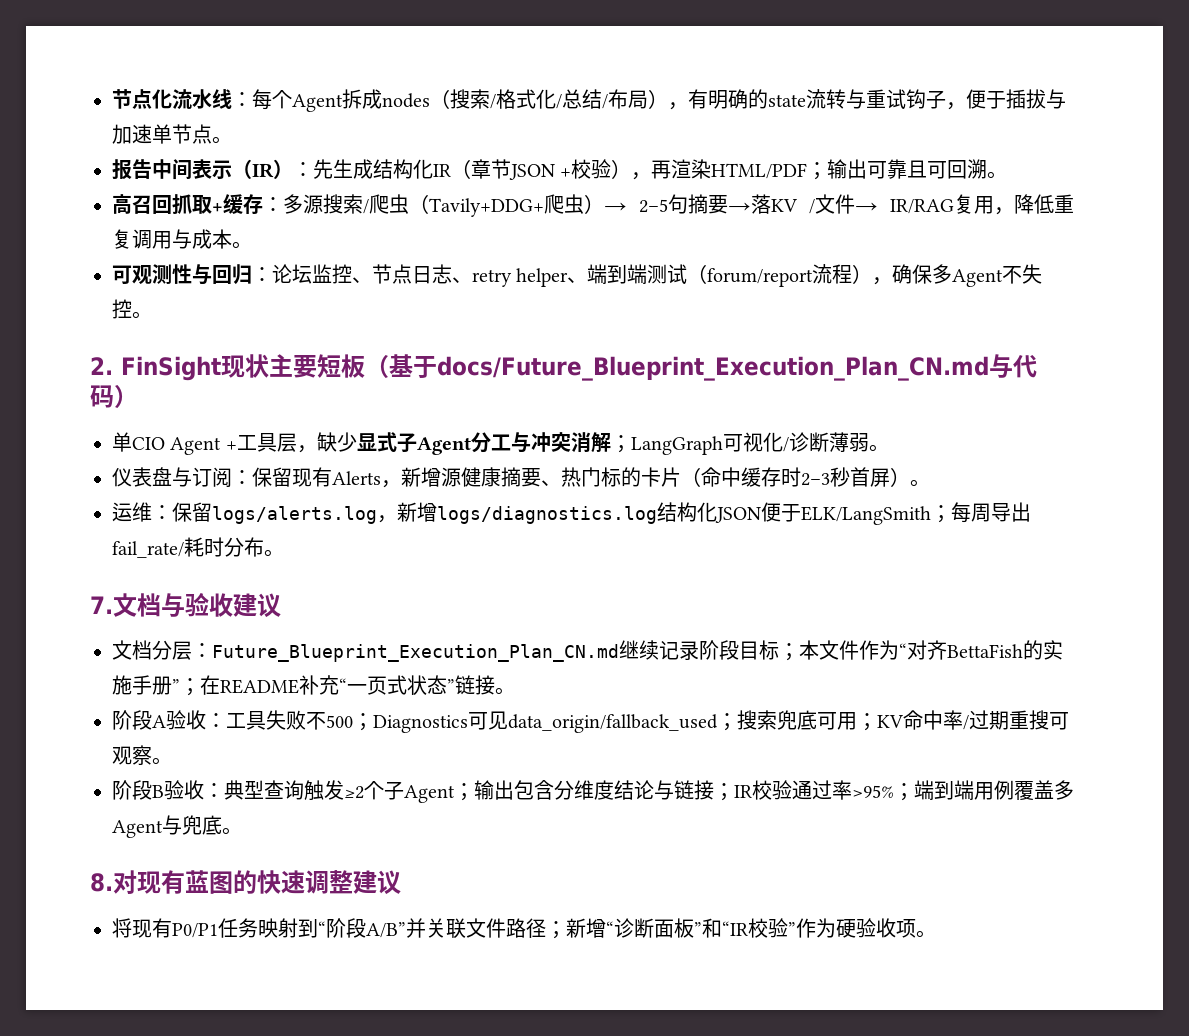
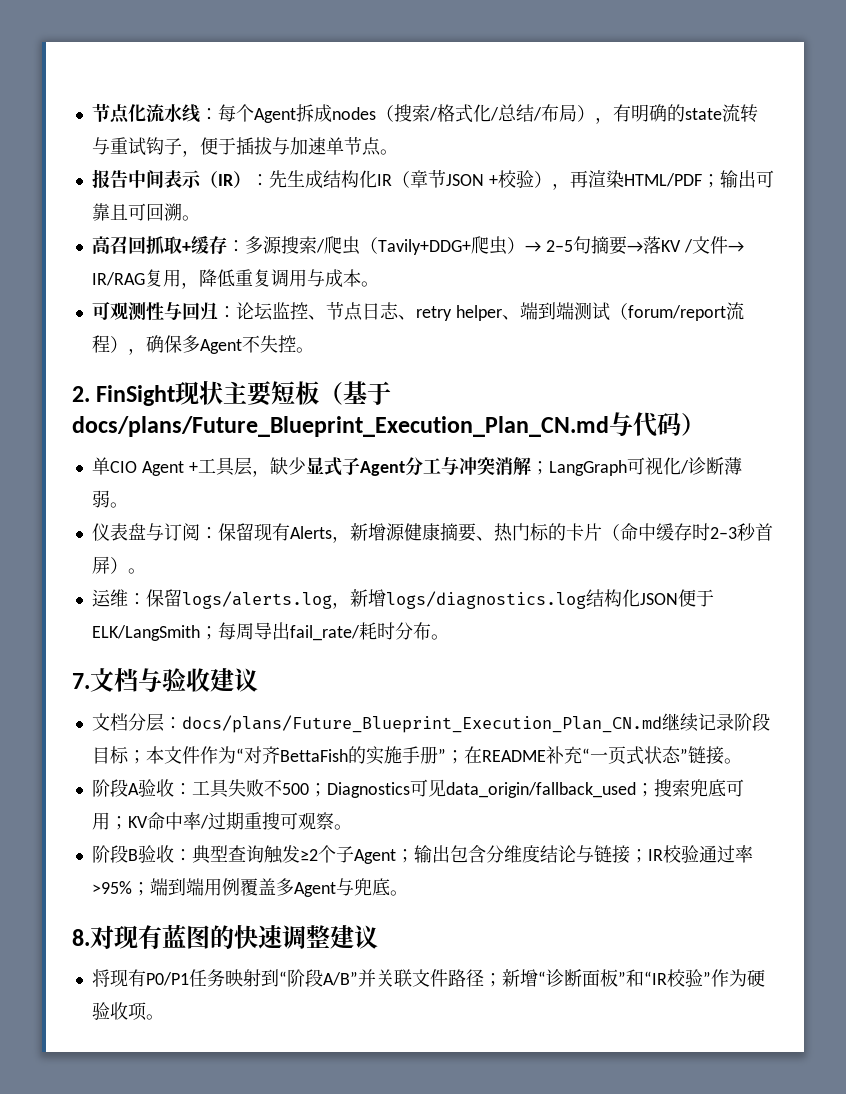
- 2. FinSight现状主要短板（基于docs/Future_Blueprint_Execution_Plan_CN.md与代码）
+ 2. FinSight现状主要短板（基于docs/plans/Future_Blueprint_Execution_Plan_CN.md与代码）
- 文档分层：Future_Blueprint_Execution_Plan_CN.md继续记录阶段目标；本文件作为“对齐BettaFish的实施手册”；在README补充“一页式状态”链接。
+ 文档分层：docs/plans/Future_Blueprint_Execution_Plan_CN.md继续记录阶段目标；本文件作为“对齐BettaFish的实施手册”；在README补充“一页式状态”链接。

